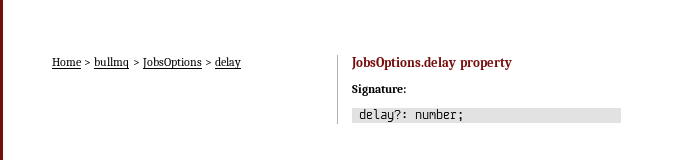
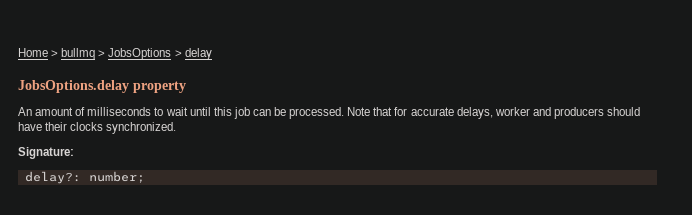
+ An amount of milliseconds to wait until this job can be processed. Note that for accurate delays, worker and producers should have their clocks synchronized.

